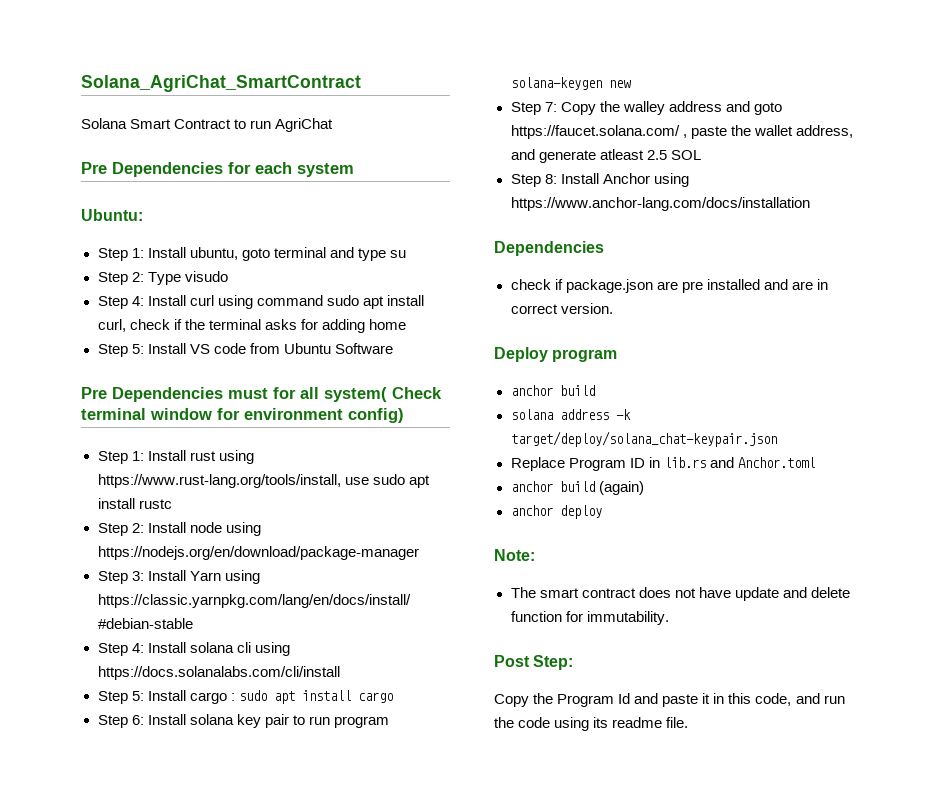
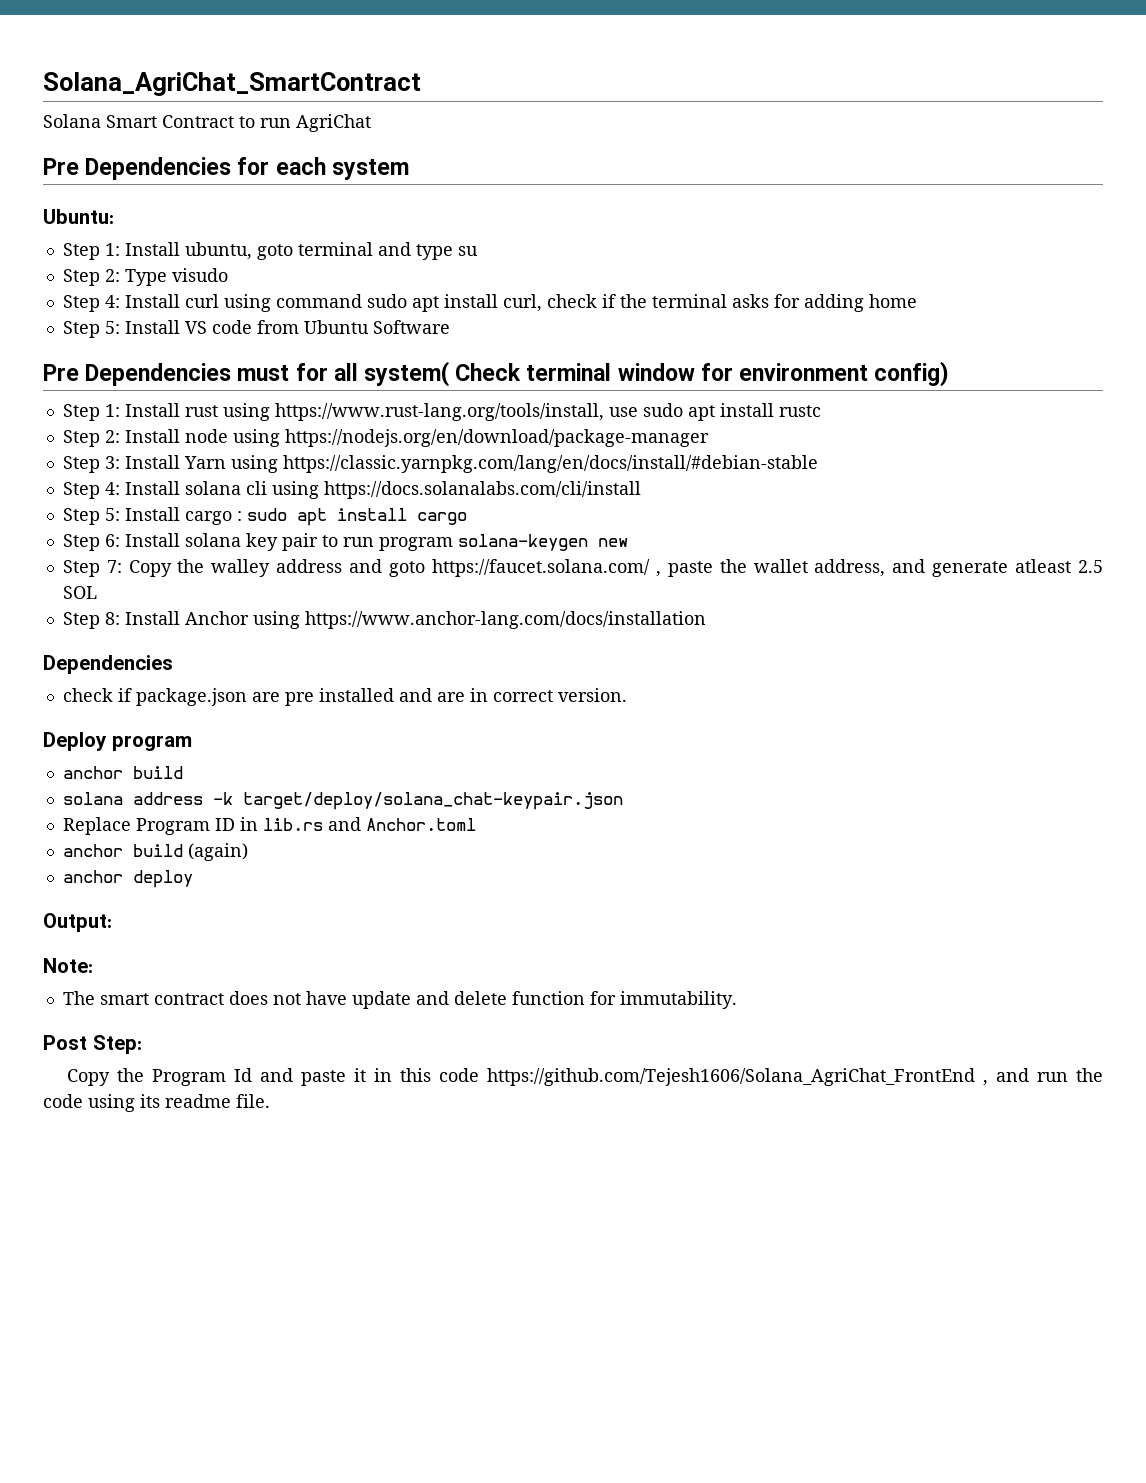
+ Output:
- Copy the Program Id and paste it in this code, and run the code using its readme file.
+ Copy the Program Id and paste it in this code https://github.com/Tejesh1606/Solana_AgriChat_FrontEnd , and run the code using its readme file.

